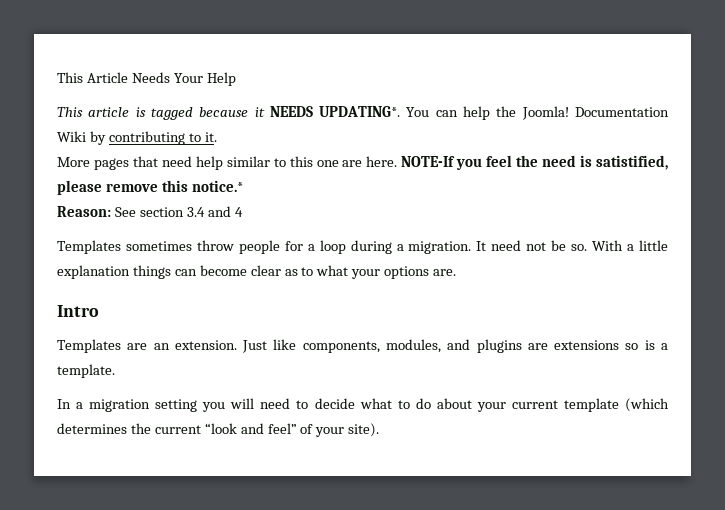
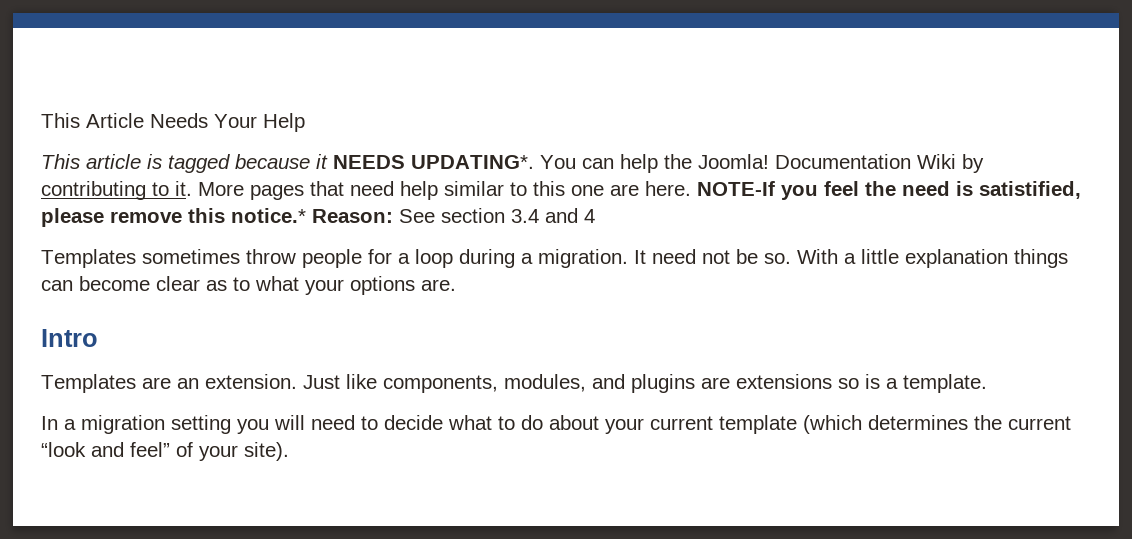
- Documentation Wiki by contributing to it.
- More pages that need help similar to this one are here.
+ Documentation Wiki by contributing to it. More pages that need help similar to this one are here.
- NOTE-If you feel the need is satistified, please remove this notice.*
- Reason: See section 3.4 and 4
+ NOTE-If you feel the need is satistified, please remove this notice.* Reason: See section 3.4 and 4

